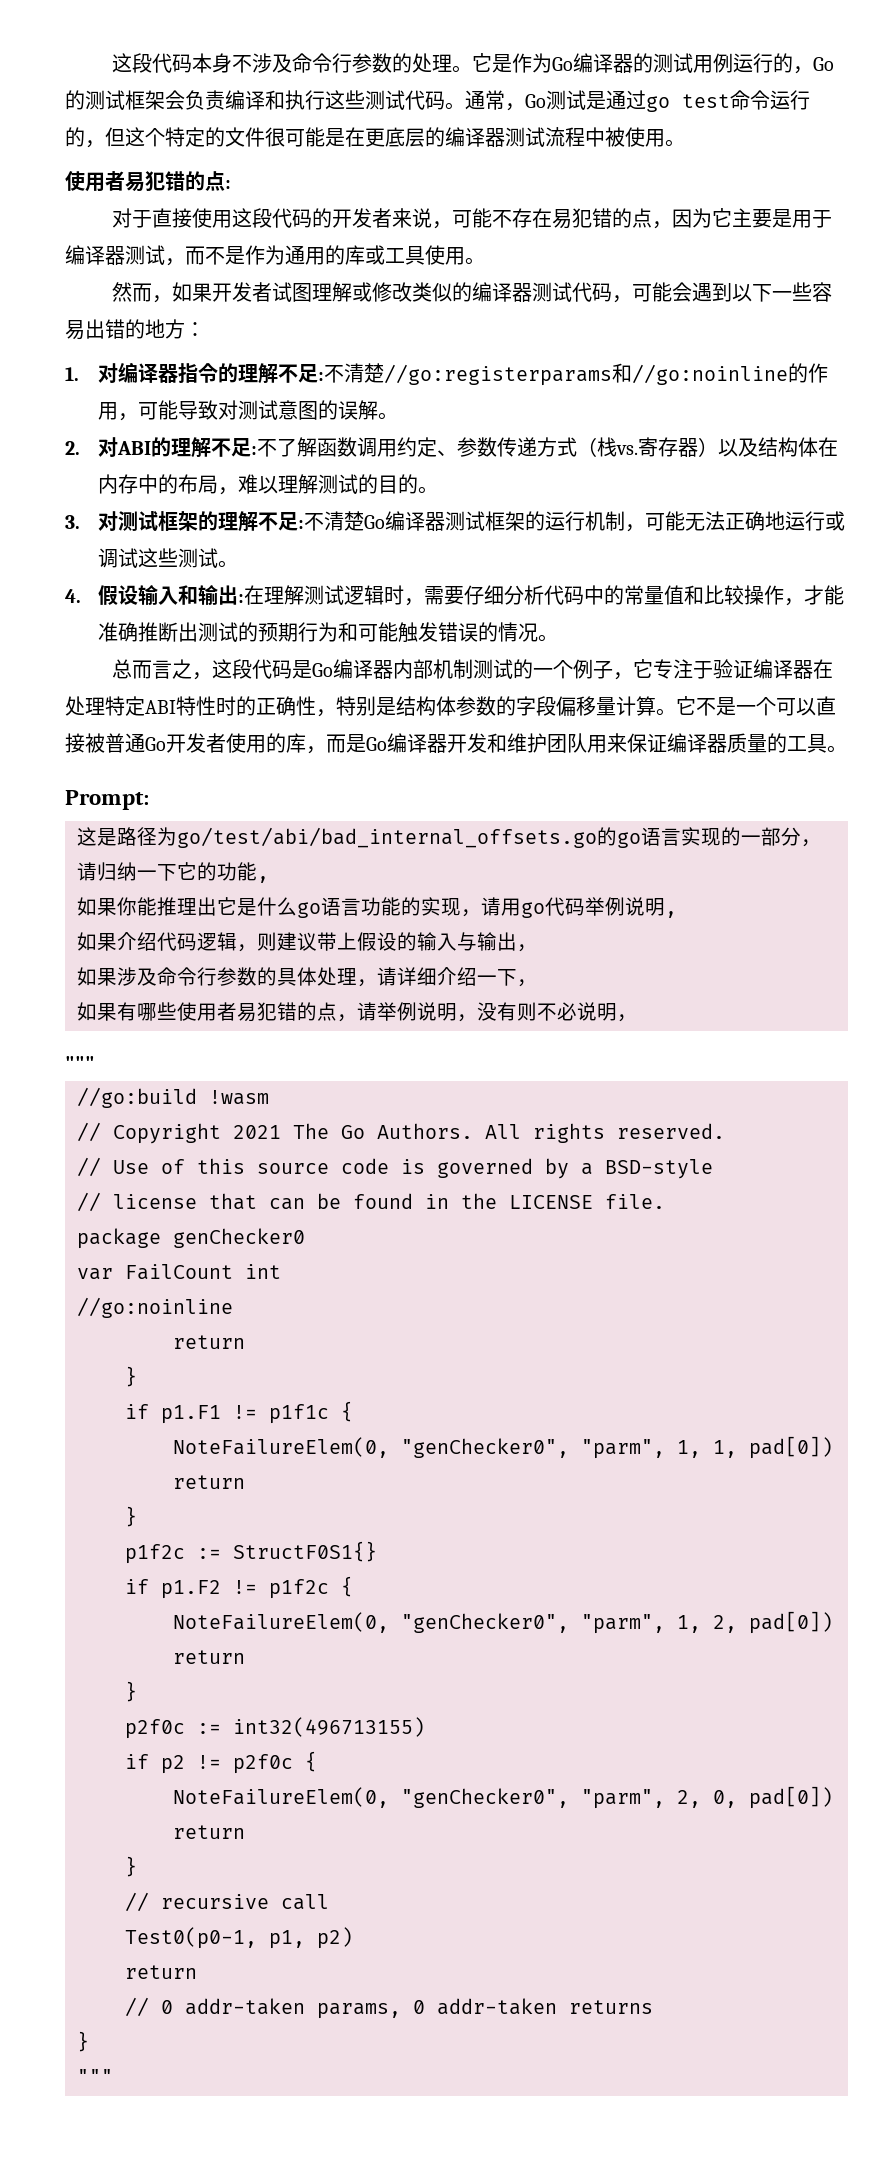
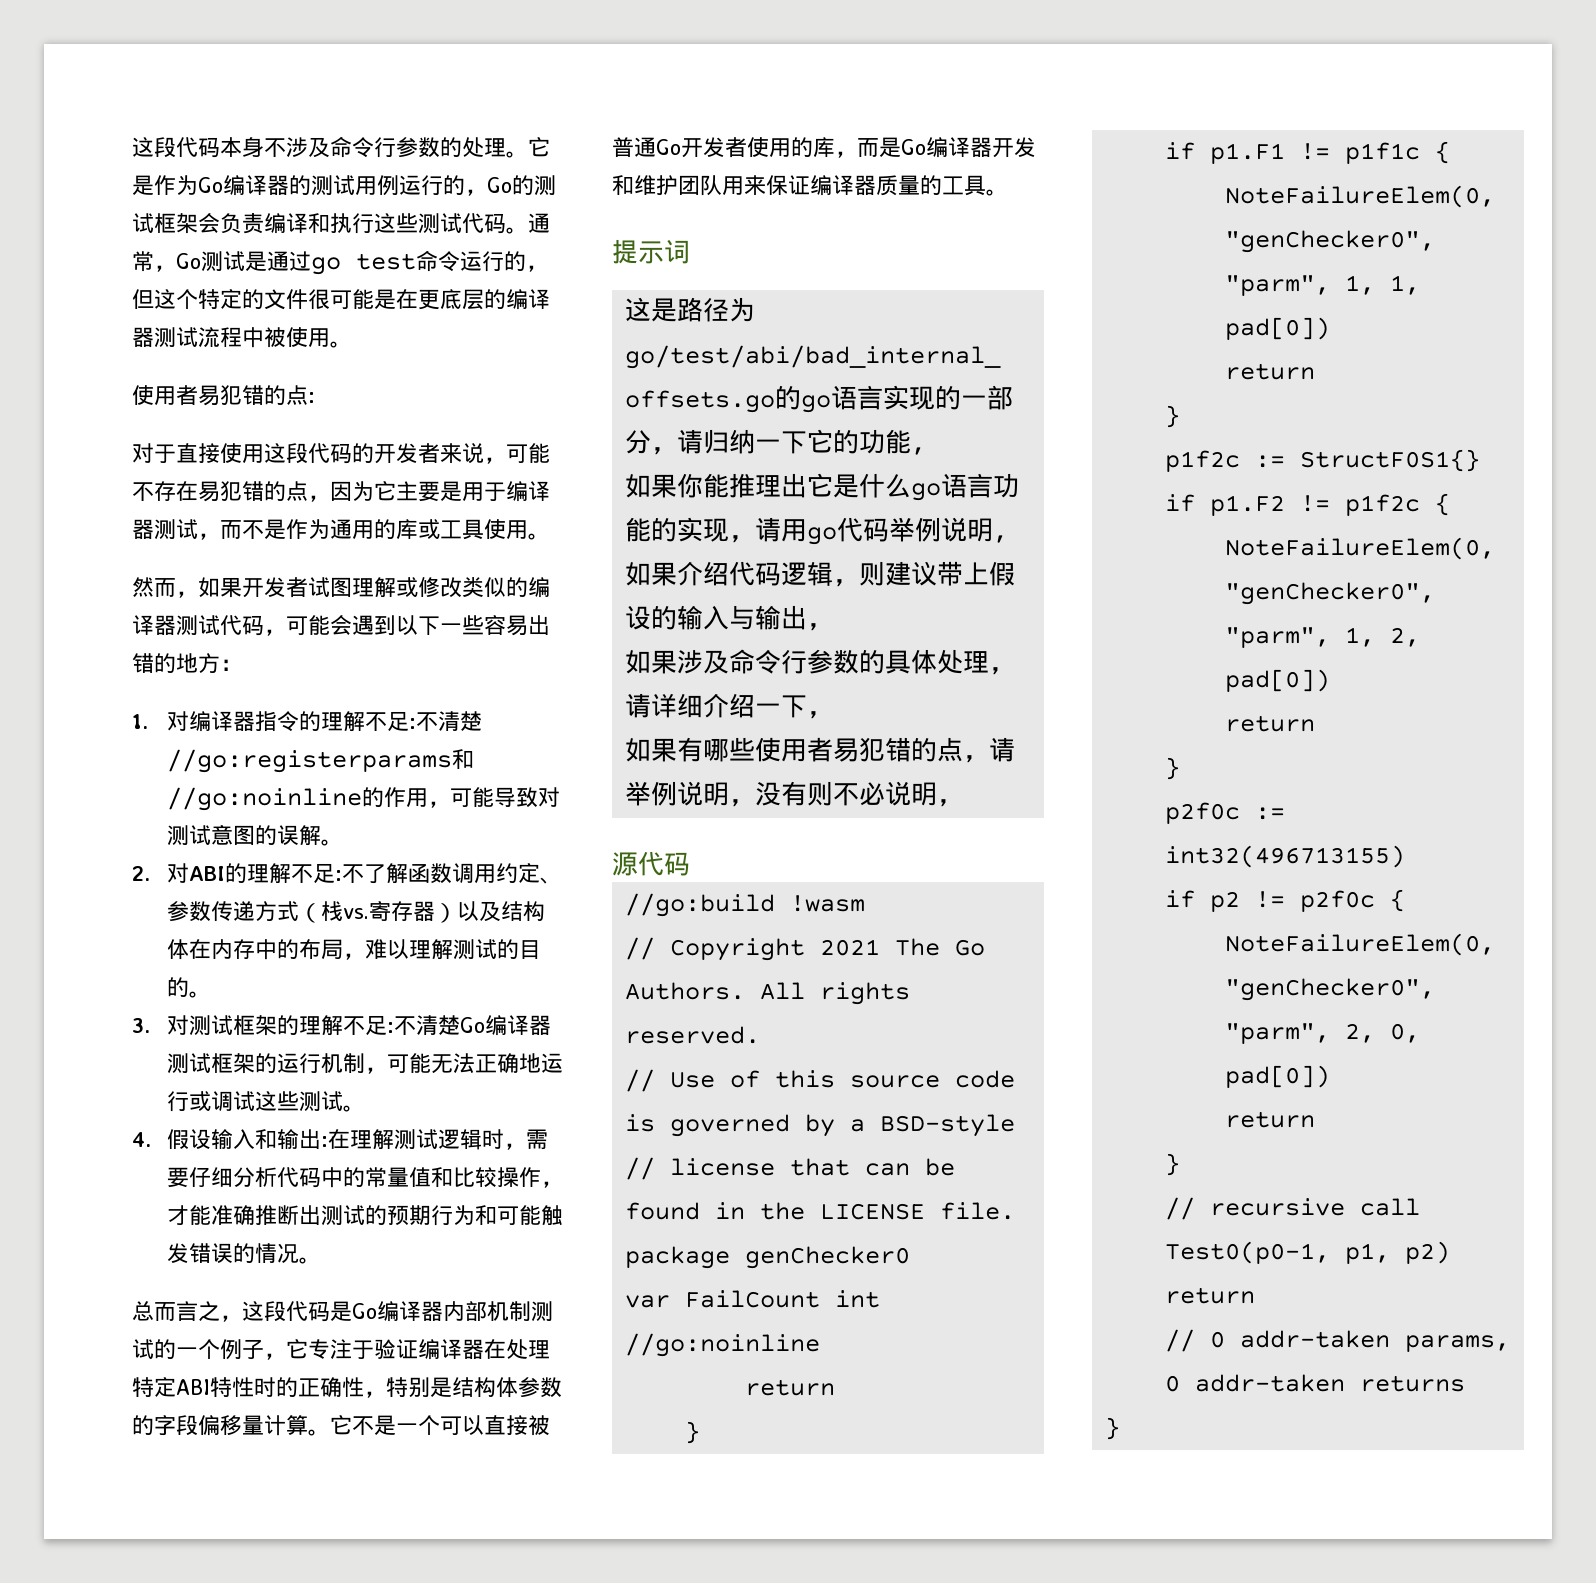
- Prompt:
+ 提示词
  如果有哪些使用者易犯错的点，请举例说明，没有则不必说明，
- """
+ 源代码
  // 0 addr-taken params, 0 addr-taken returns
  }
- """

